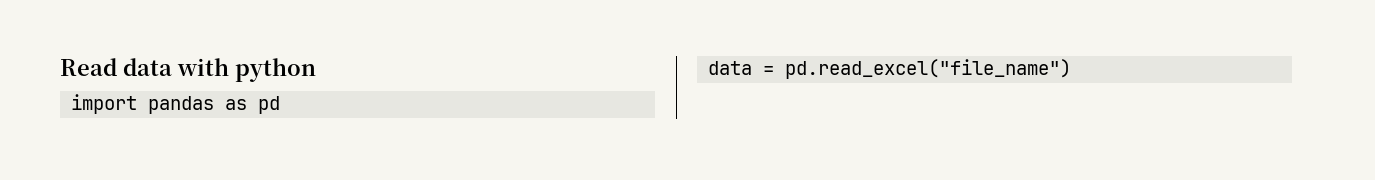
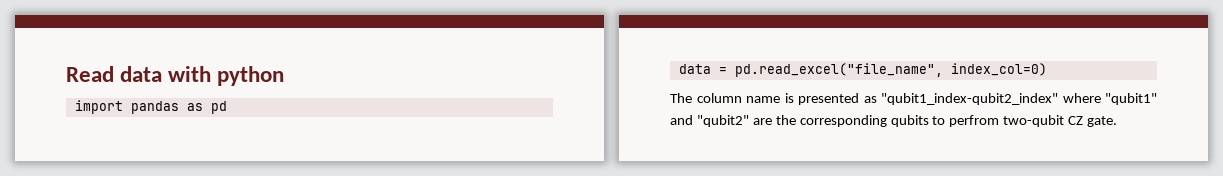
- data = pd.read_excel("file_name")
+ data = pd.read_excel("file_name", index_col=0)
+ The column name is presented as "qubit1_index-qubit2_index" where "qubit1" and "qubit2" are the corresponding qubits to perfrom two-qubit CZ gate.

